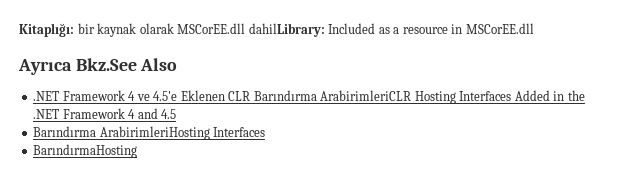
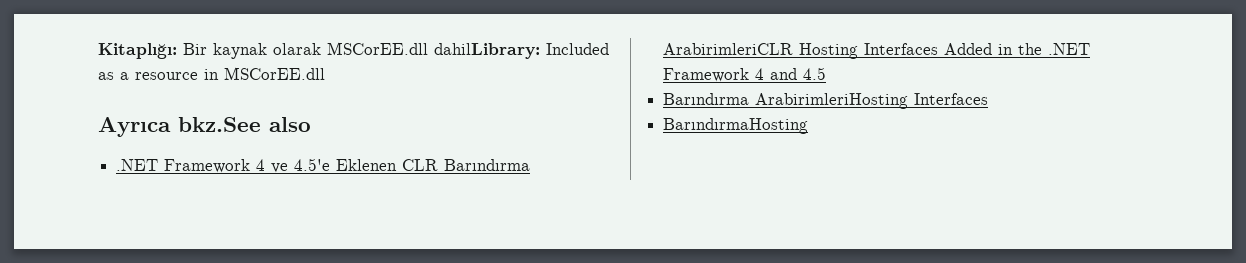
- Kitaplığı: bir kaynak olarak MSCorEE.dll dahilLibrary: Included as a resource in MSCorEE.dll
+ Kitaplığı: Bir kaynak olarak MSCorEE.dll dahilLibrary: Included as a resource in MSCorEE.dll
- Ayrıca Bkz.See Also
+ Ayrıca bkz.See also

